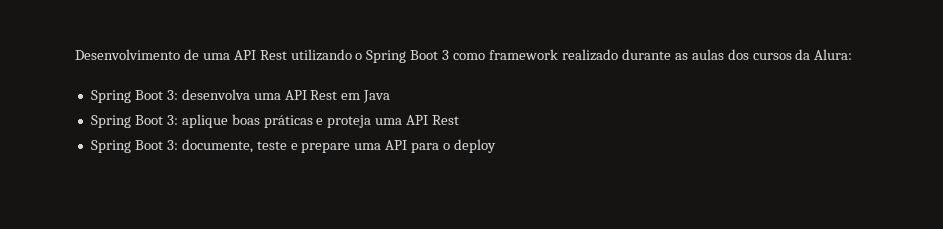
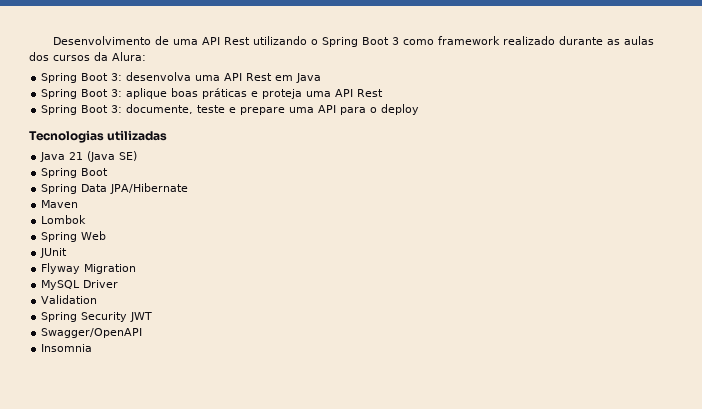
+ Tecnologias utilizadas
+ Java 21 (Java SE)
+ Spring Boot
+ Spring Data JPA/Hibernate
+ Maven
+ Lombok
+ Spring Web
+ JUnit
+ Flyway Migration
+ MySQL Driver
+ Validation
+ Spring Security JWT
+ Swagger/OpenAPI
+ Insomnia

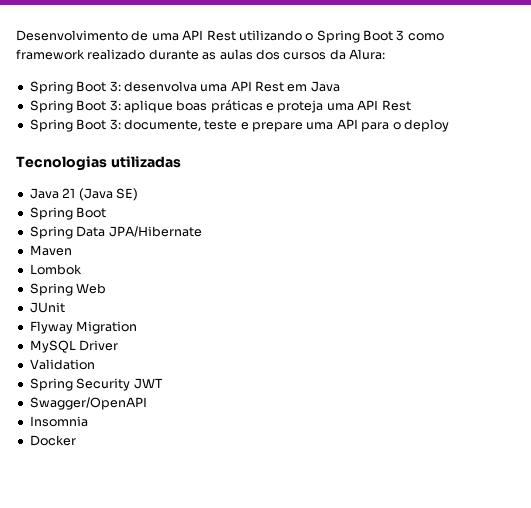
+ Docker

